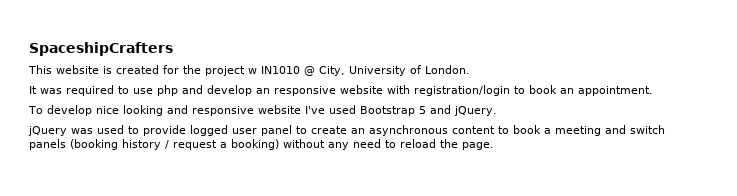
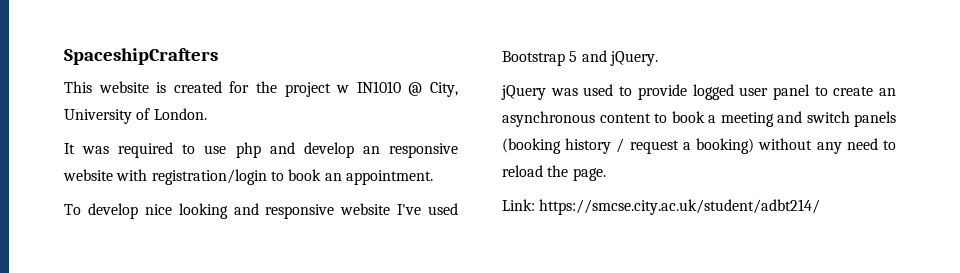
+ Link: https://smcse.city.ac.uk/student/adbt214/

